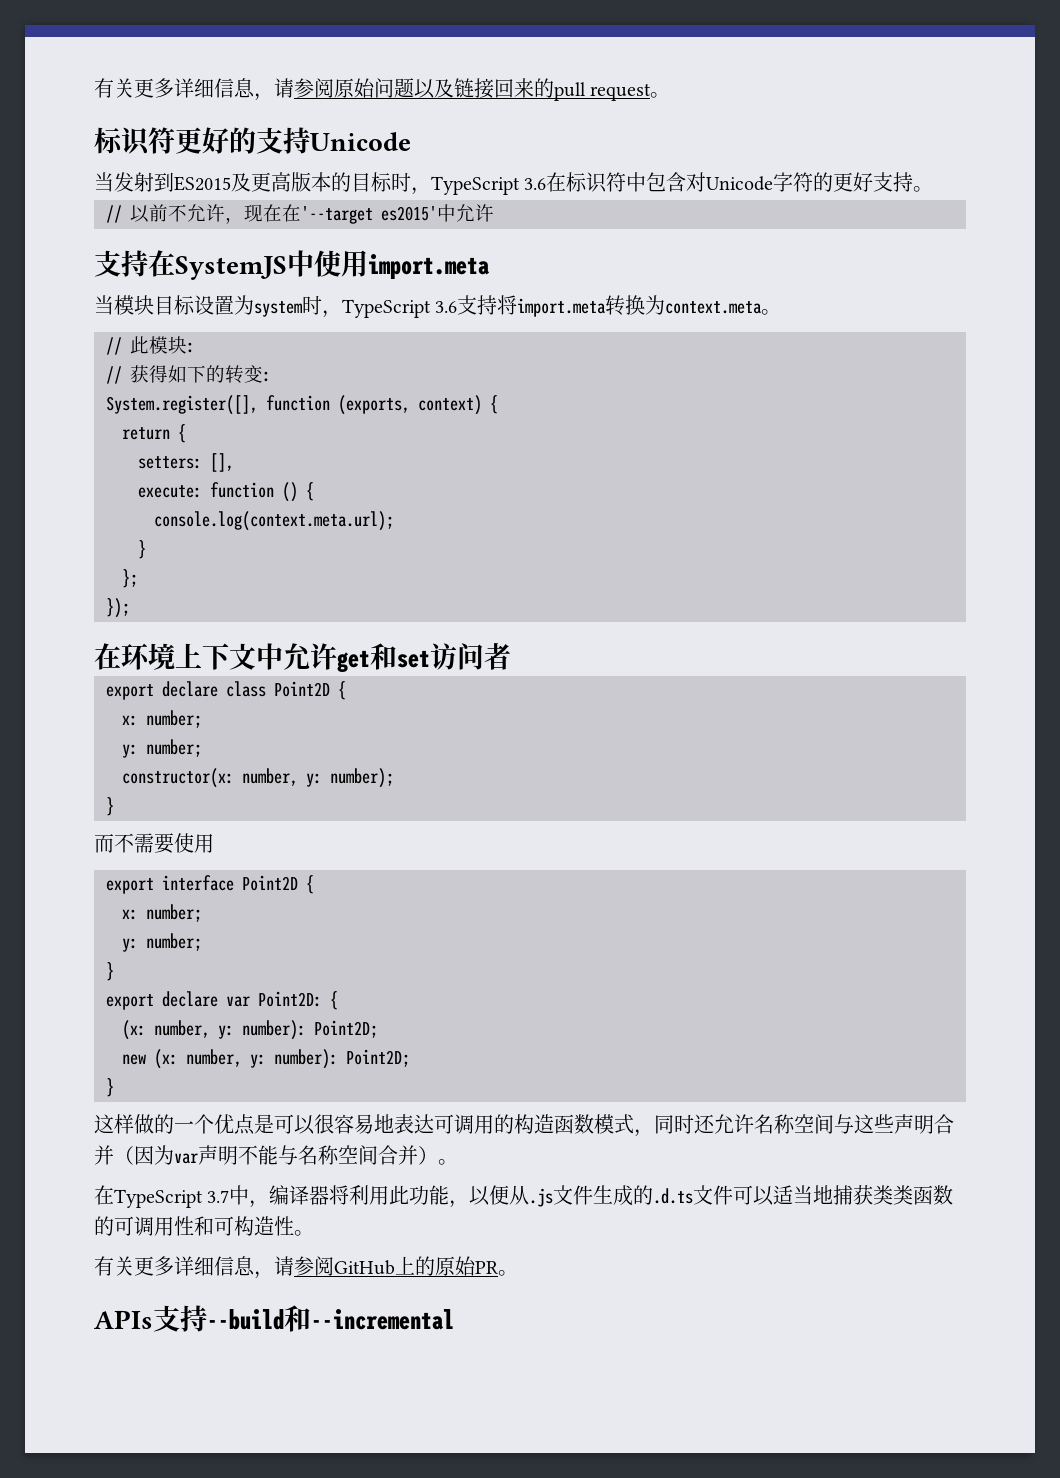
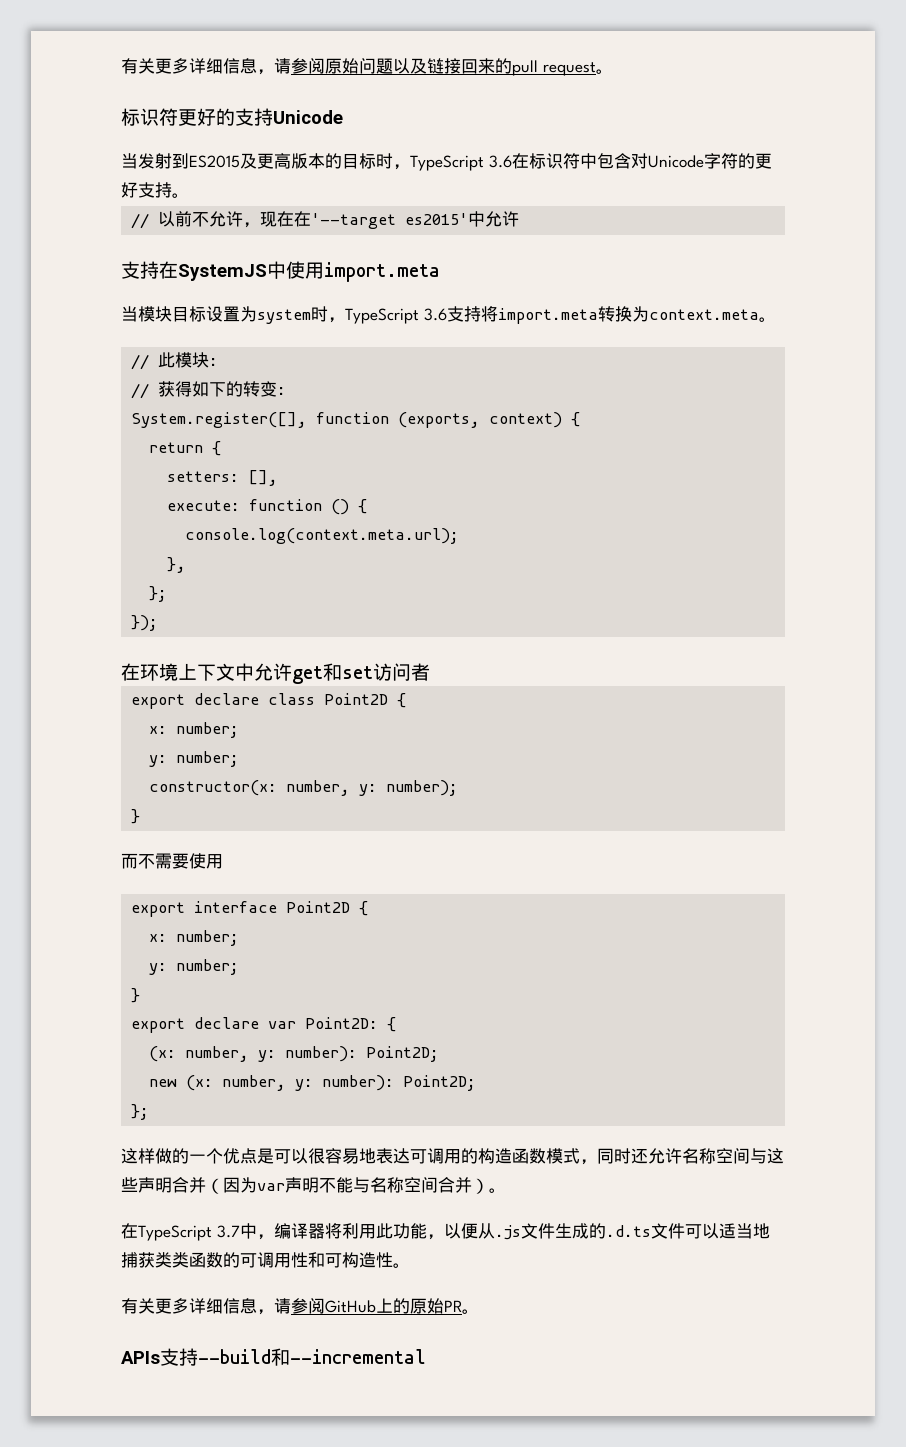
  console.log(context.meta.url);
- }
+ },
  new (x: number, y: number): Point2D;
- }
+ };

